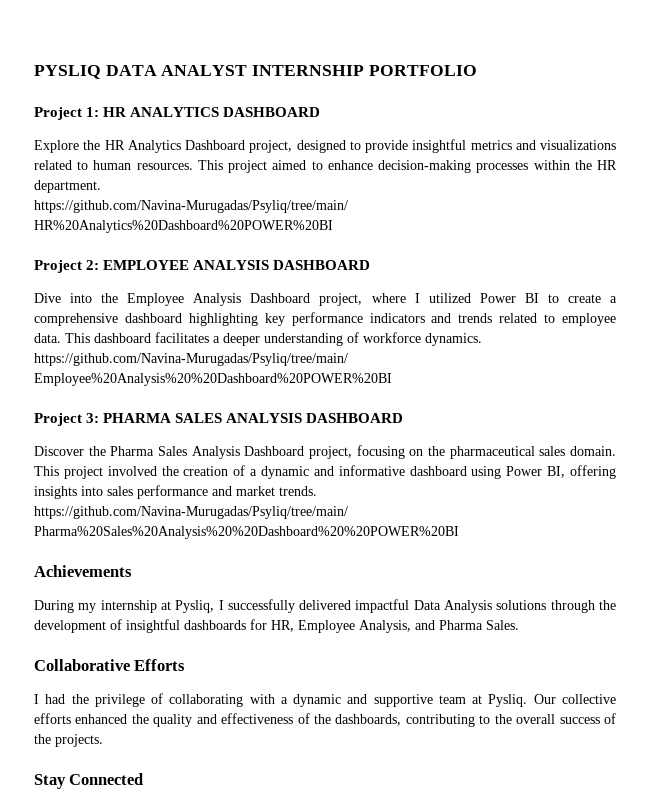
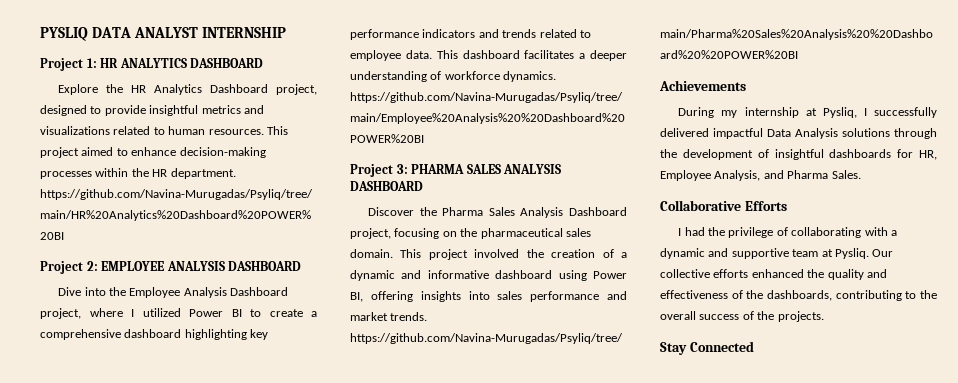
- PYSLIQ DATA ANALYST INTERNSHIP PORTFOLIO
+ PYSLIQ DATA ANALYST INTERNSHIP

